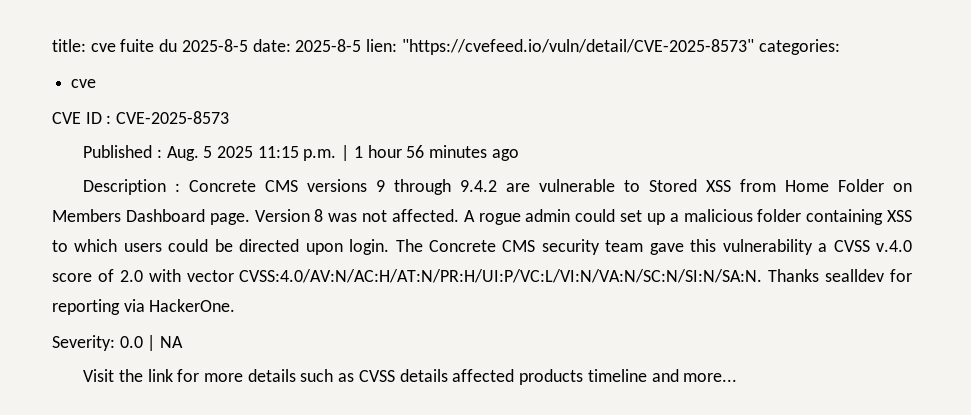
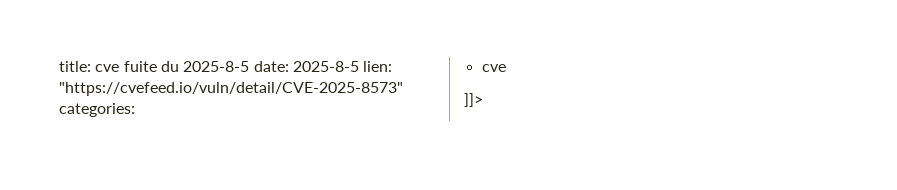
- CVE ID : CVE-2025-8573
- Published : Aug. 5 2025 11:15 p.m. | 1 hour 56 minutes ago
- Description : Concrete CMS versions 9 through 9.4.2 are vulnerable to Stored XSS from Home Folder on Members Dashboard page. Version 8 was not affected. A rogue admin could set up a malicious folder containing XSS to which users could be directed upon login. The Concrete CMS security team gave this vulnerability a CVSS v.4.0 score of 2.0 with vector CVSS:4.0/AV:N/AC:H/AT:N/PR:H/UI:P/VC:L/VI:N/VA:N/SC:N/SI:N/SA:N. Thanks sealldev for reporting via HackerOne.
- Severity: 0.0 | NA
- Visit the link for more details such as CVSS details affected products timeline and more...
+ ]]>

